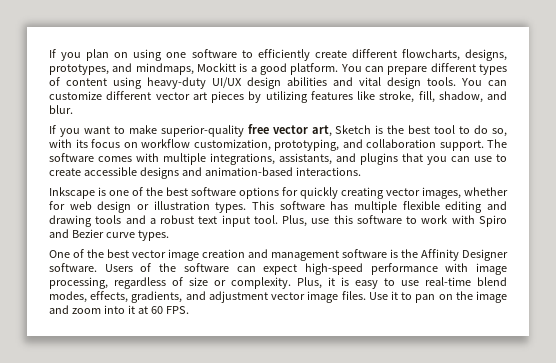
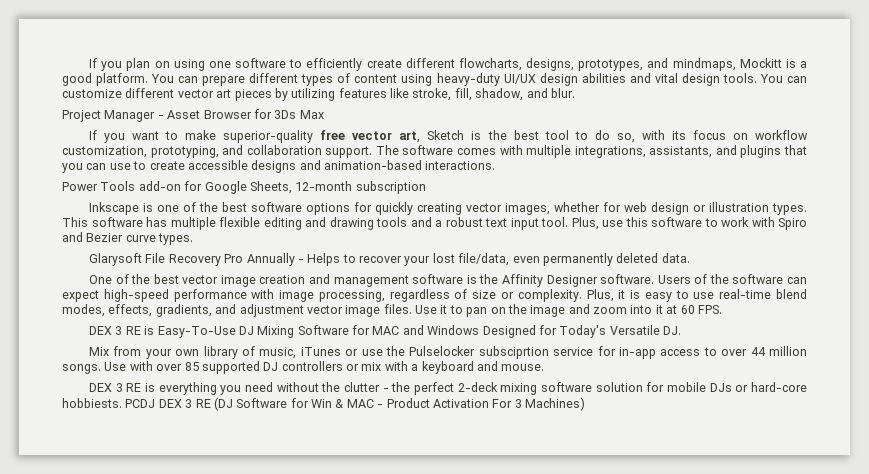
+ Project Manager - Asset Browser for 3Ds Max
+ Power Tools add-on for Google Sheets, 12-month subscription
+ Glarysoft File Recovery Pro Annually - Helps to recover your lost file/data, even permanently deleted data.
+ DEX 3 RE is Easy-To-Use DJ Mixing Software for MAC and Windows Designed for Today's Versatile DJ.
+ Mix from your own library of music, iTunes or use the Pulselocker subsciprtion service for in-app access to over 44 million songs. Use with over 85 supported DJ controllers or mix with a keyboard and mouse.
+ DEX 3 RE is everything you need without the clutter - the perfect 2-deck mixing software solution for mobile DJs or hard-core hobbiests. PCDJ DEX 3 RE (DJ Software for Win & MAC - Product Activation For 3 Machines)

